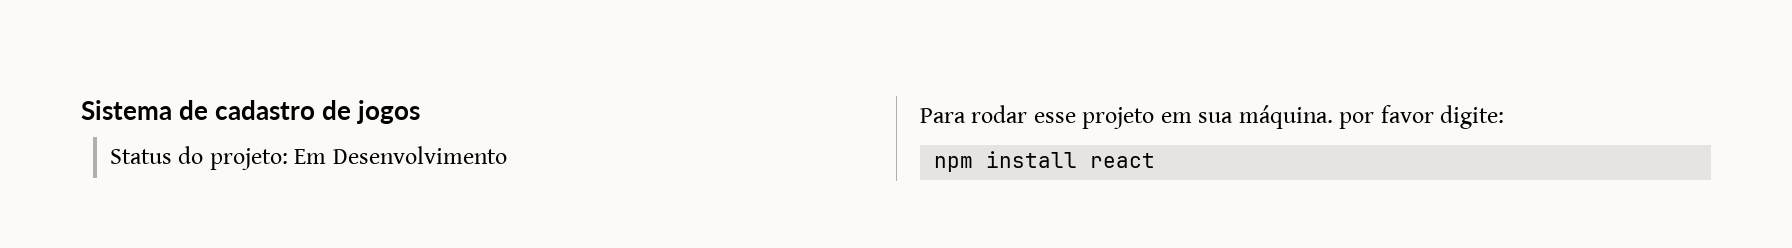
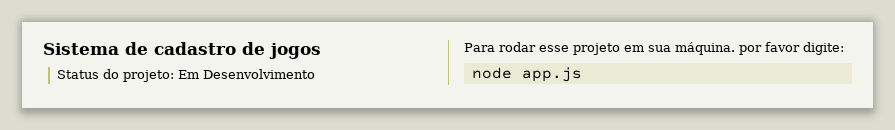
- npm install react
+ node app.js

